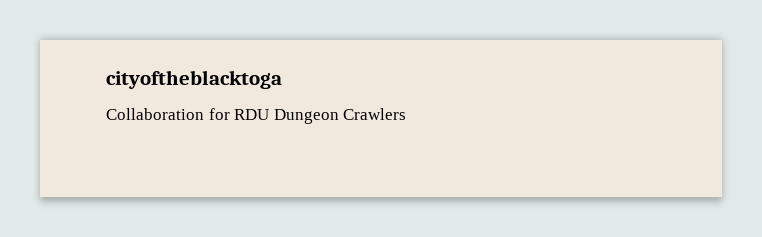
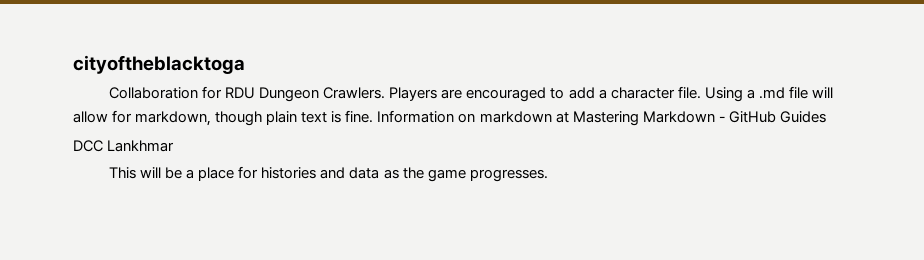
- Collaboration for RDU Dungeon Crawlers
+ Collaboration for RDU Dungeon Crawlers. Players are encouraged to add a character file. Using a .md file will allow for markdown, though plain text is fine. Information on markdown at Mastering Markdown - GitHub Guides
+ DCC Lankhmar
+ This will be a place for histories and data as the game progresses.

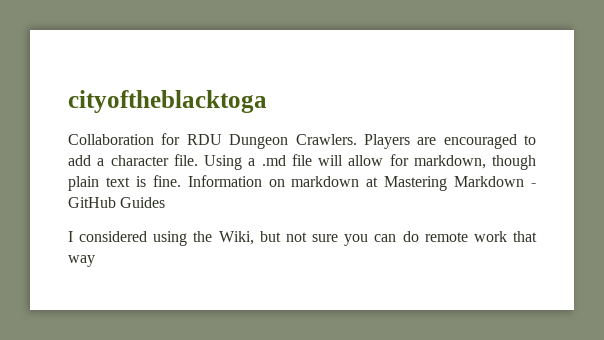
- DCC Lankhmar
- This will be a place for histories and data as the game progresses.
+ I considered using the Wiki, but not sure you can do remote work that way

